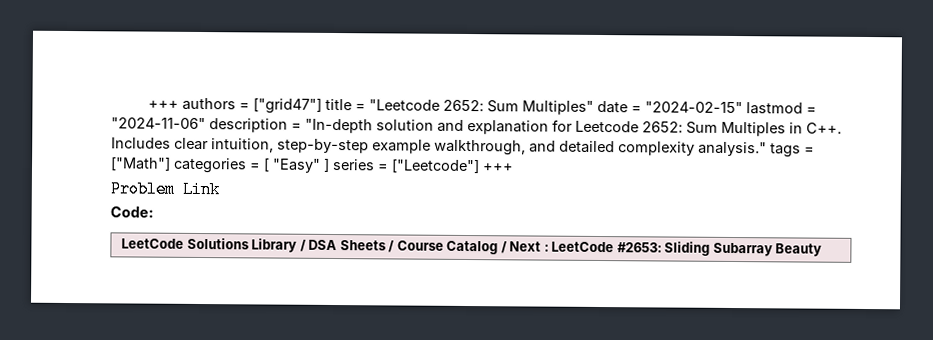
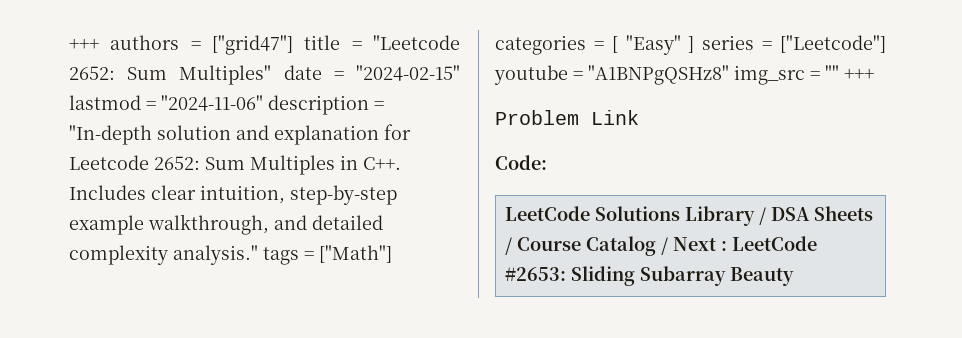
- +++ authors = ["grid47"] title = "Leetcode 2652: Sum Multiples" date = "2024-02-15" lastmod = "2024-11-06" description = "In-depth solution and explanation for Leetcode 2652: Sum Multiples in C++. Includes clear intuition, step-by-step example walkthrough, and detailed complexity analysis." tags = ["Math"] categories = [ "Easy" ] series = ["Leetcode"] +++
+ +++ authors = ["grid47"] title = "Leetcode 2652: Sum Multiples" date = "2024-02-15" lastmod = "2024-11-06" description = "In-depth solution and explanation for Leetcode 2652: Sum Multiples in C++. Includes clear intuition, step-by-step example walkthrough, and detailed complexity analysis." tags = ["Math"] categories = [ "Easy" ] series = ["Leetcode"] youtube = "A1BNPgQSHz8" img_src = "" +++

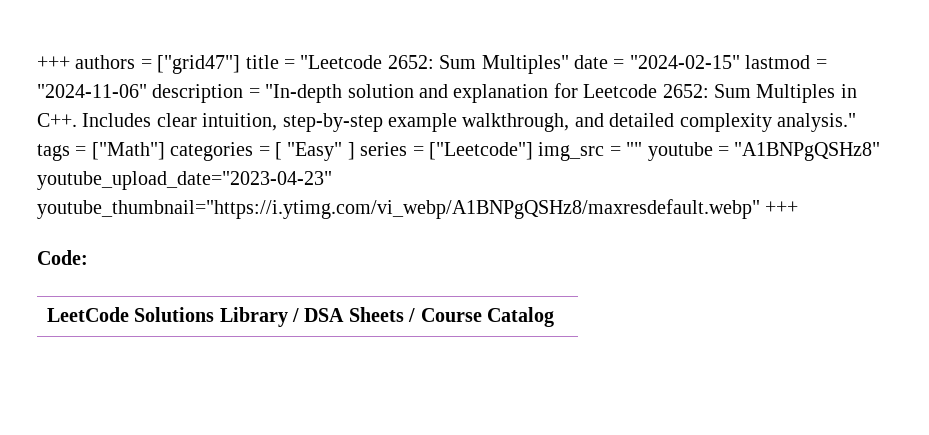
- +++ authors = ["grid47"] title = "Leetcode 2652: Sum Multiples" date = "2024-02-15" lastmod = "2024-11-06" description = "In-depth solution and explanation for Leetcode 2652: Sum Multiples in C++. Includes clear intuition, step-by-step example walkthrough, and detailed complexity analysis." tags = ["Math"] categories = [ "Easy" ] series = ["Leetcode"] youtube = "A1BNPgQSHz8" img_src = "" +++
- Problem Link
+ +++ authors = ["grid47"] title = "Leetcode 2652: Sum Multiples" date = "2024-02-15" lastmod = "2024-11-06" description = "In-depth solution and explanation for Leetcode 2652: Sum Multiples in C++. Includes clear intuition, step-by-step example walkthrough, and detailed complexity analysis." tags = ["Math"] categories = [ "Easy" ] series = ["Leetcode"] img_src = "" youtube = "A1BNPgQSHz8" youtube_upload_date="2023-04-23" youtube_thumbnail="https://i.ytimg.com/vi_webp/A1BNPgQSHz8/maxresdefault.webp" +++
- LeetCode Solutions Library / DSA Sheets / Course Catalog / Next : LeetCode #2653: Sliding Subarray Beauty
+ LeetCode Solutions Library / DSA Sheets / Course Catalog

